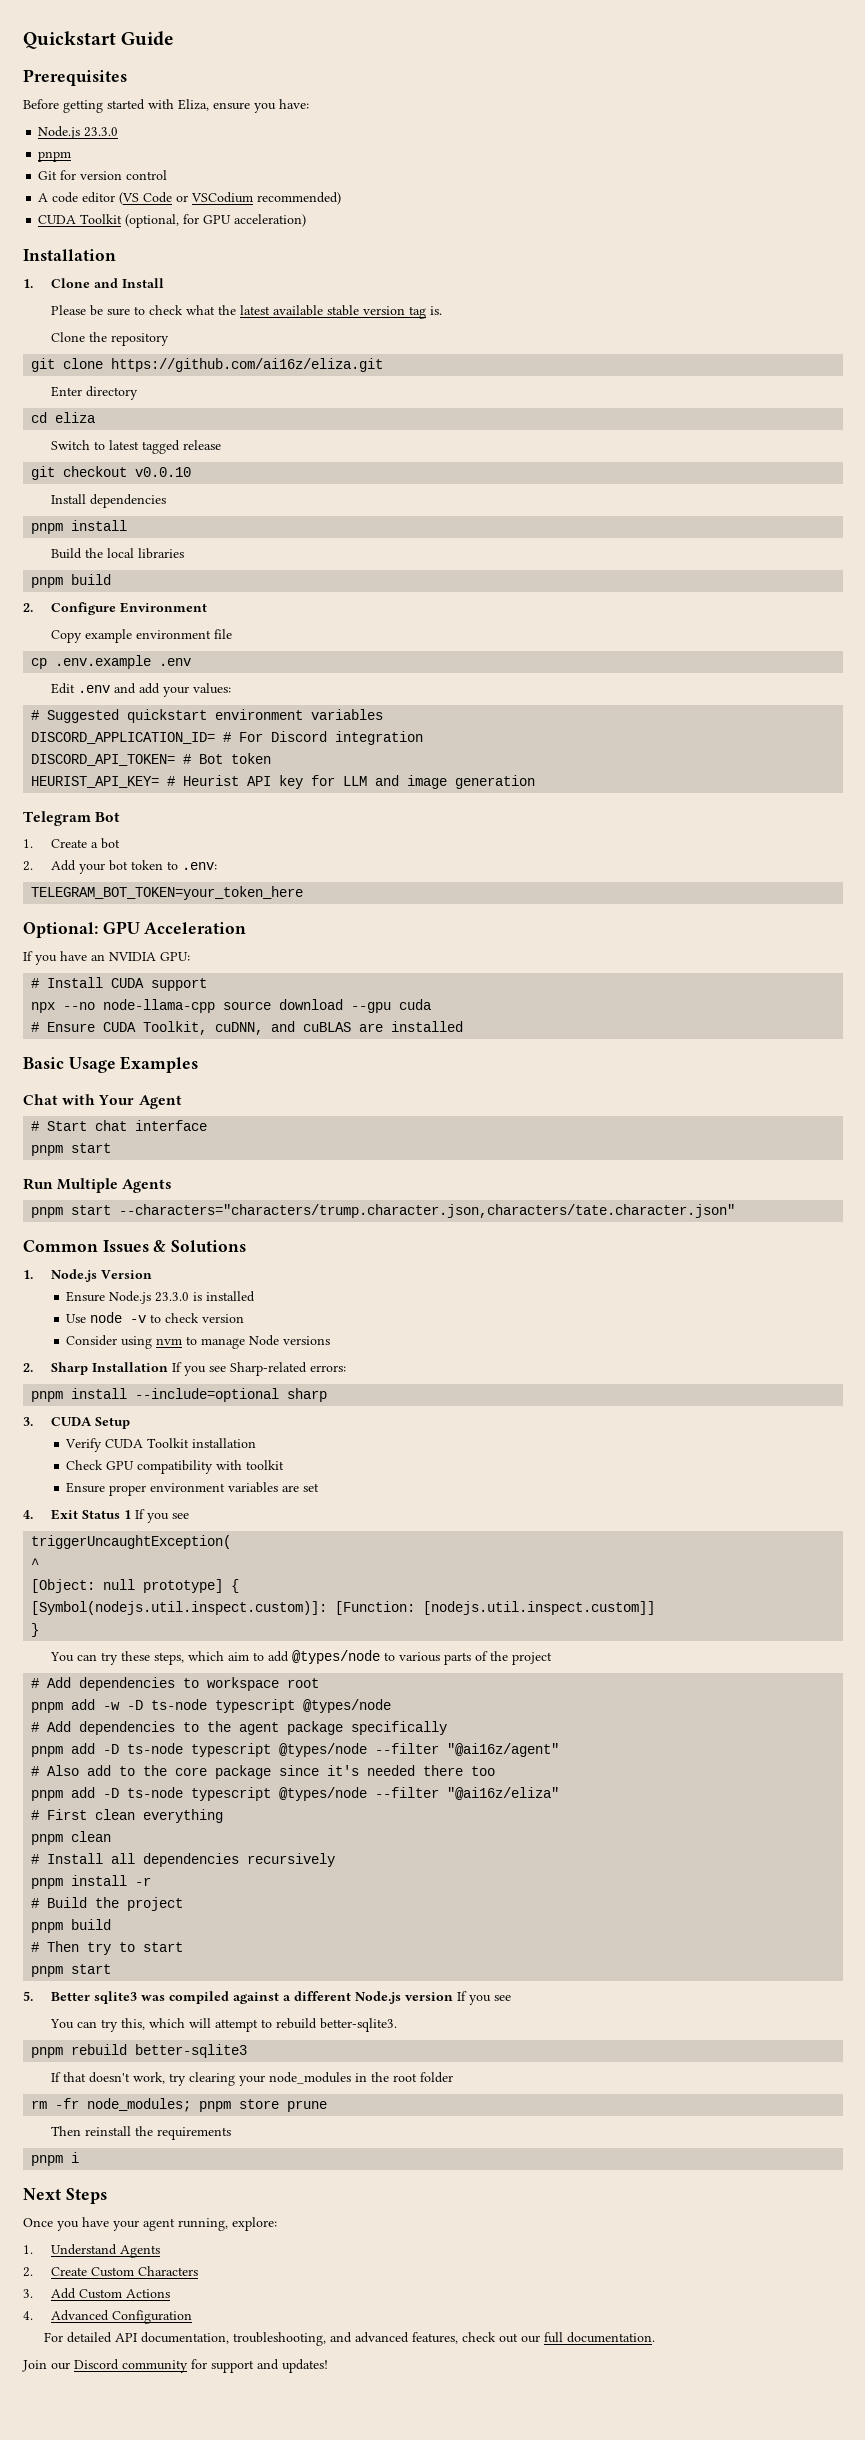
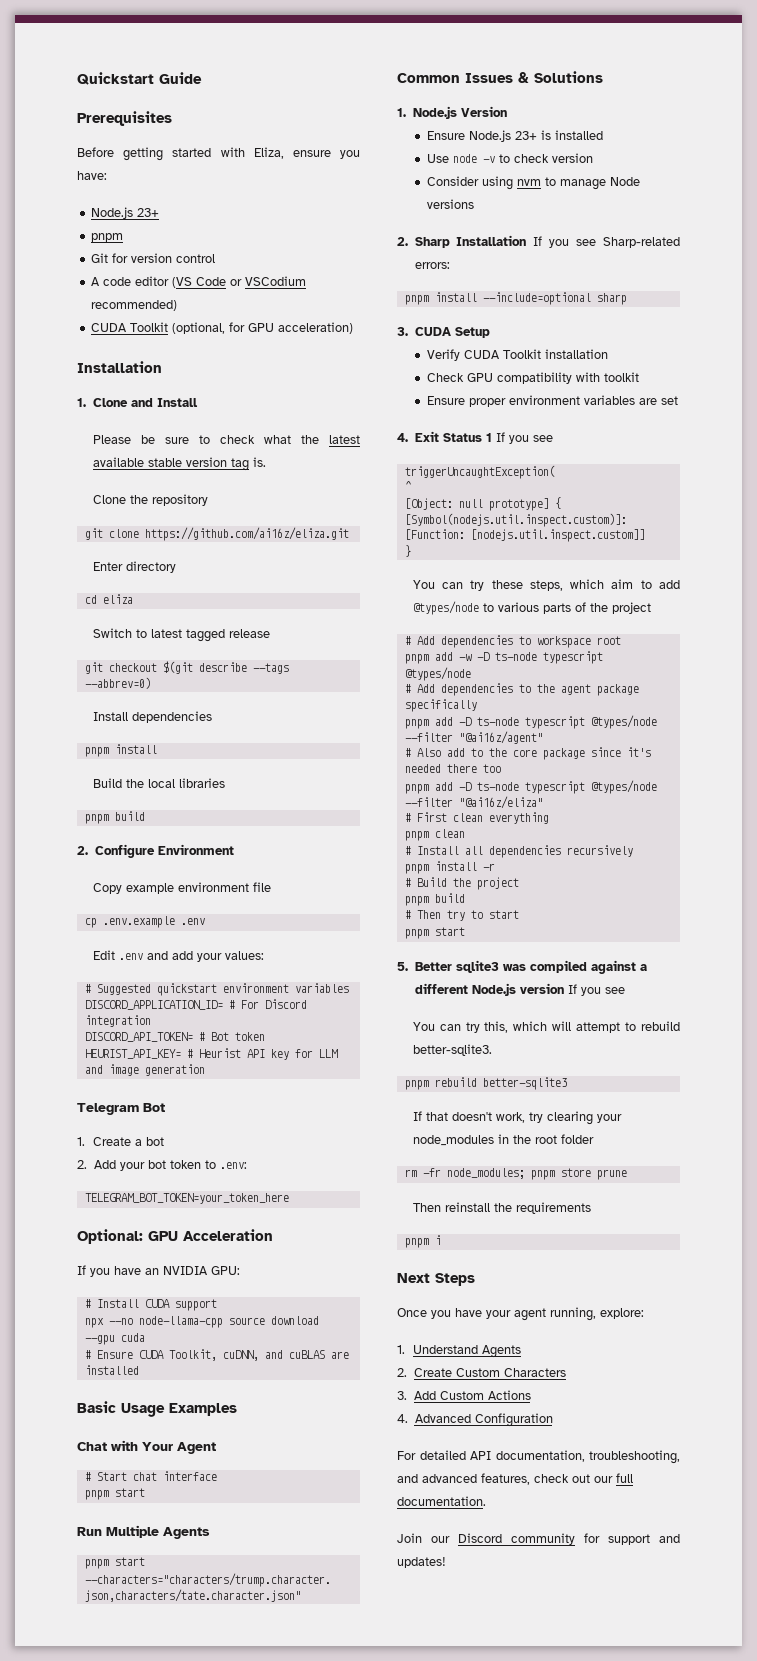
  Before getting started with Eliza, ensure you have:
- Node.js 23.3.0
+ Node.js 23+
- git checkout v0.0.10
+ git checkout $(git describe --tags --abbrev=0)
- Ensure Node.js 23.3.0 is installed
+ Ensure Node.js 23+ is installed

